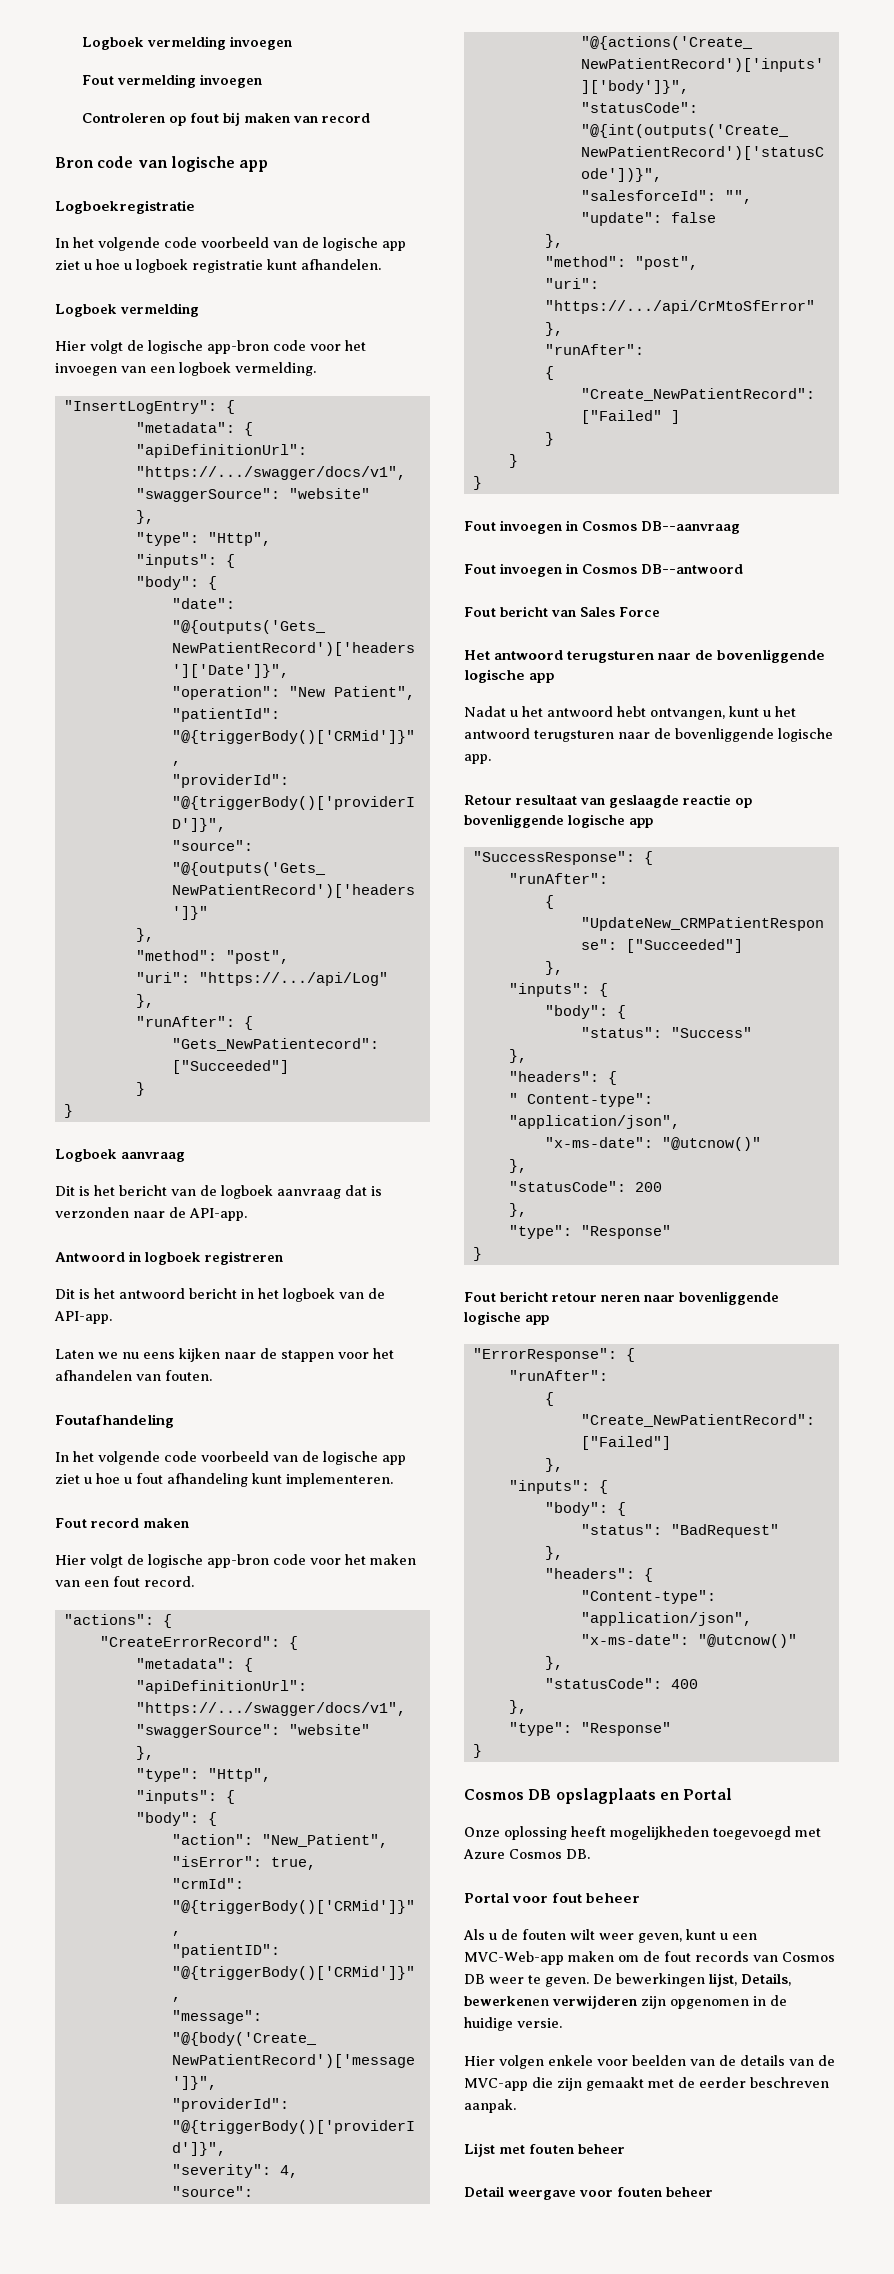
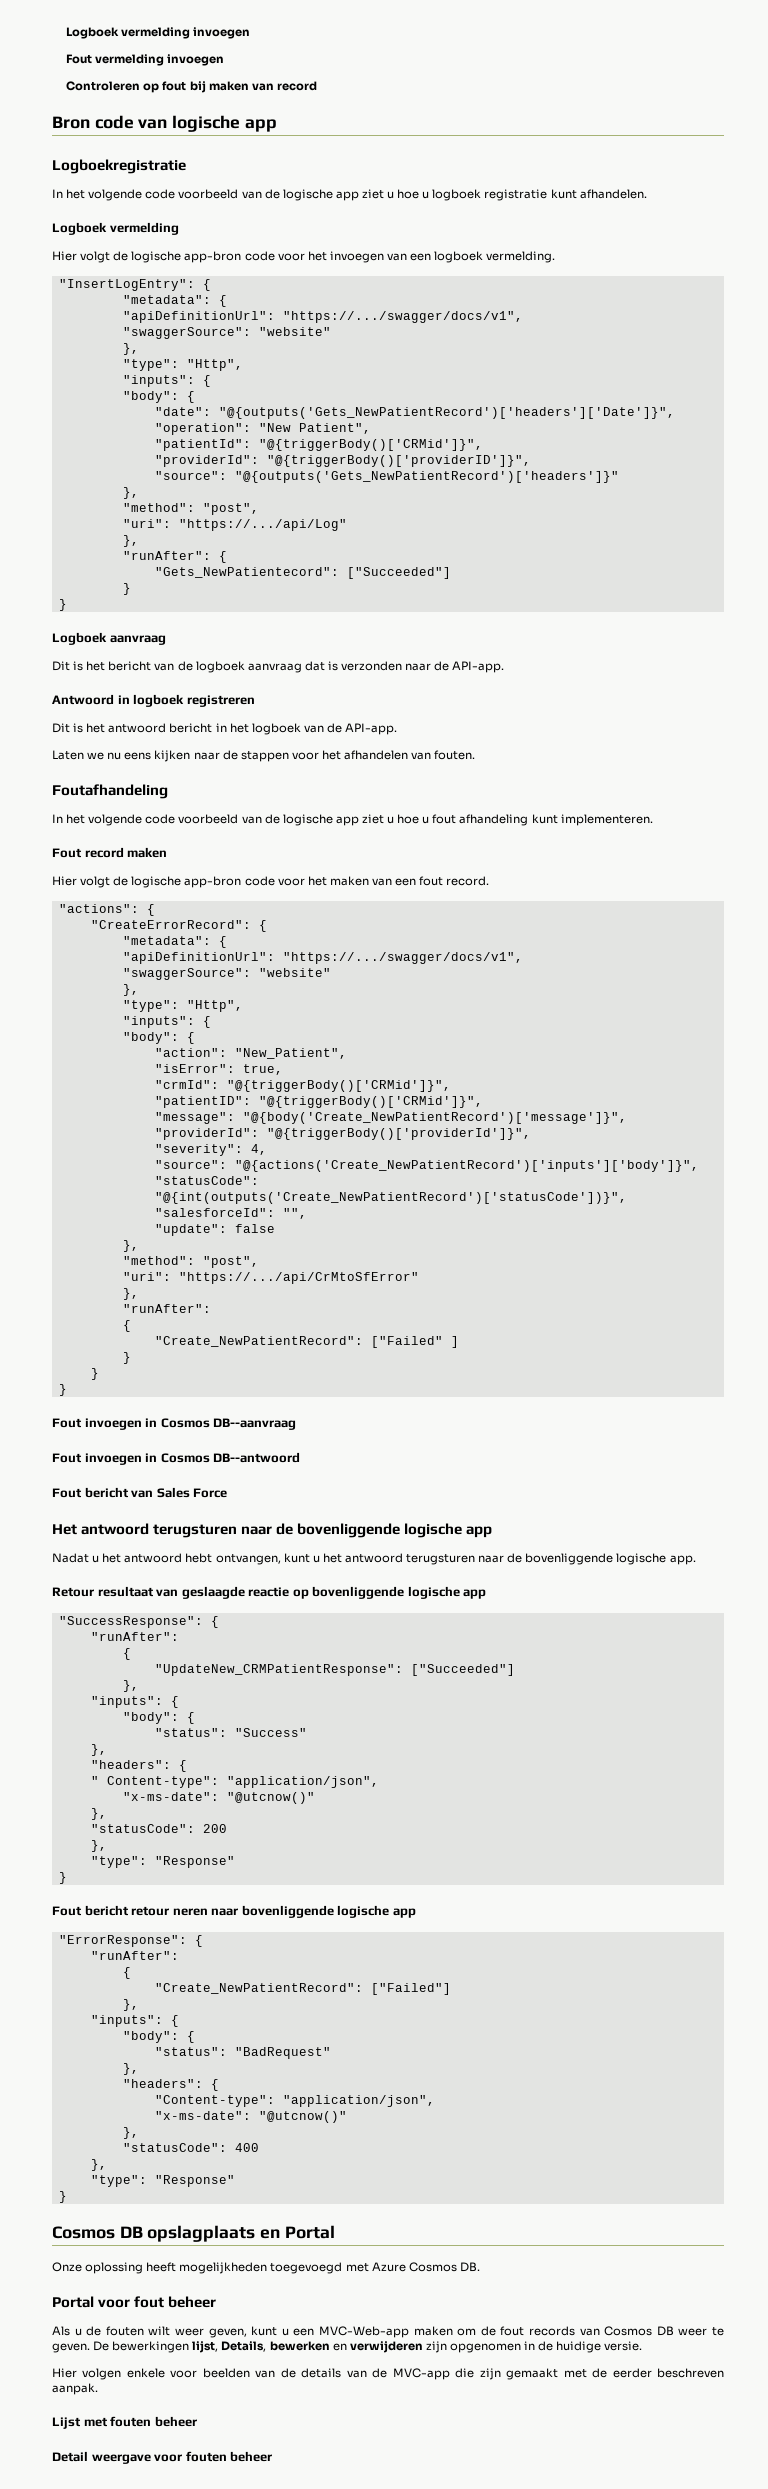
- De bewerkingen lijst, Details, bewerkenen verwijderen zijn opgenomen in de huidige versie.
+ De bewerkingen lijst, Details, bewerken en verwijderen zijn opgenomen in de huidige versie.

